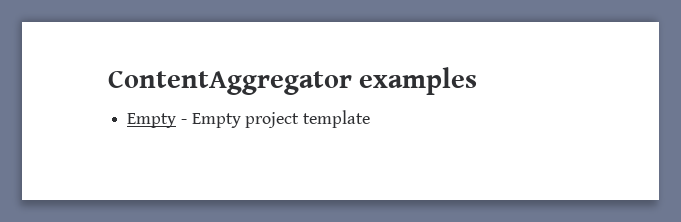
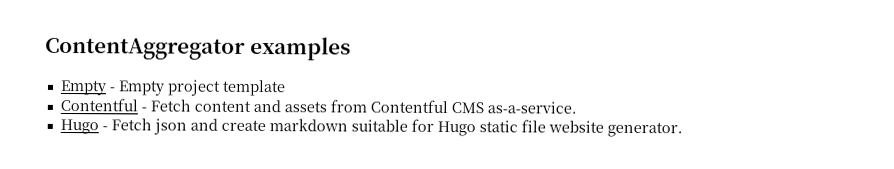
+ Contentful - Fetch content and assets from Contentful CMS as-a-service.
+ Hugo - Fetch json and create markdown suitable for Hugo static file website generator.

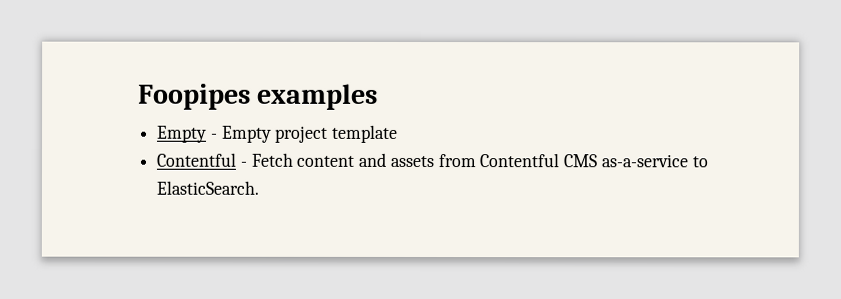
- ContentAggregator examples
+ Foopipes examples
- Contentful - Fetch content and assets from Contentful CMS as-a-service.
- Hugo - Fetch json and create markdown suitable for Hugo static file website generator.
+ Contentful - Fetch content and assets from Contentful CMS as-a-service to ElasticSearch.

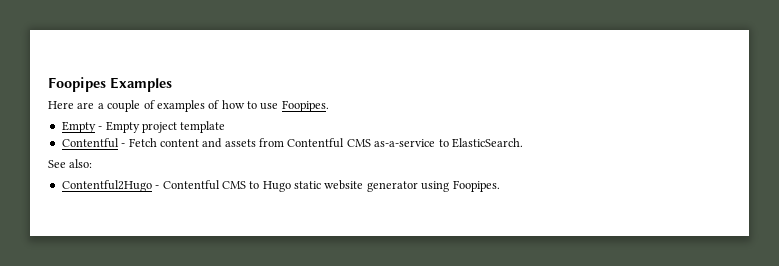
- Foopipes examples
+ Foopipes Examples
+ Here are a couple of examples of how to use Foopipes.
+ See also:
+ Contentful2Hugo - Contentful CMS to Hugo static website generator using Foopipes.

